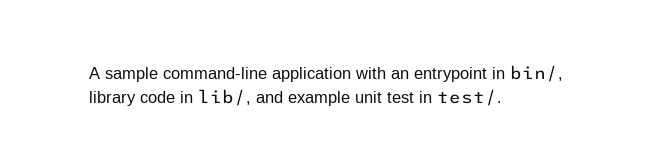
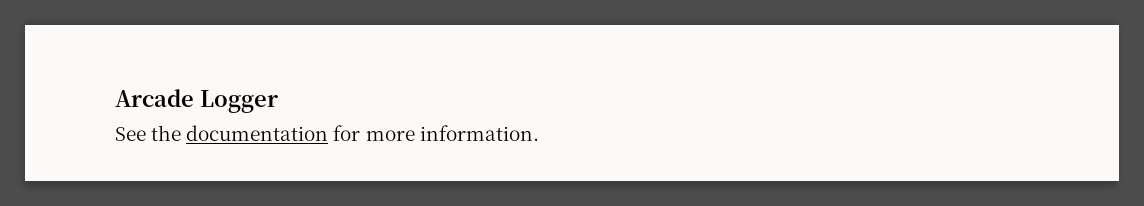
- A sample command-line application with an entrypoint in bin/, library code in lib/, and example unit test in test/.
+ Arcade Logger
+ See the documentation for more information.

